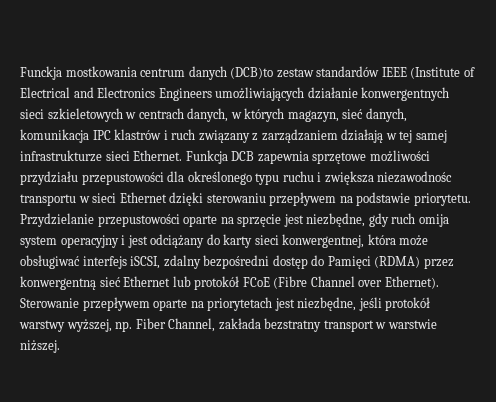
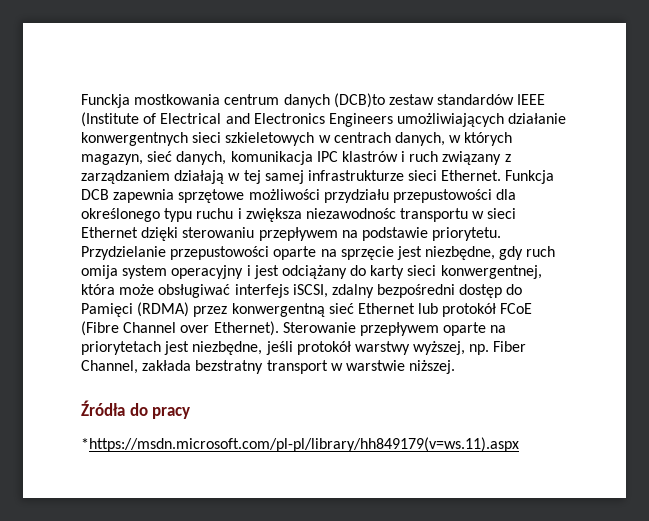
+ Źródła do pracy
+ *https://msdn.microsoft.com/pl-pl/library/hh849179(v=ws.11).aspx

